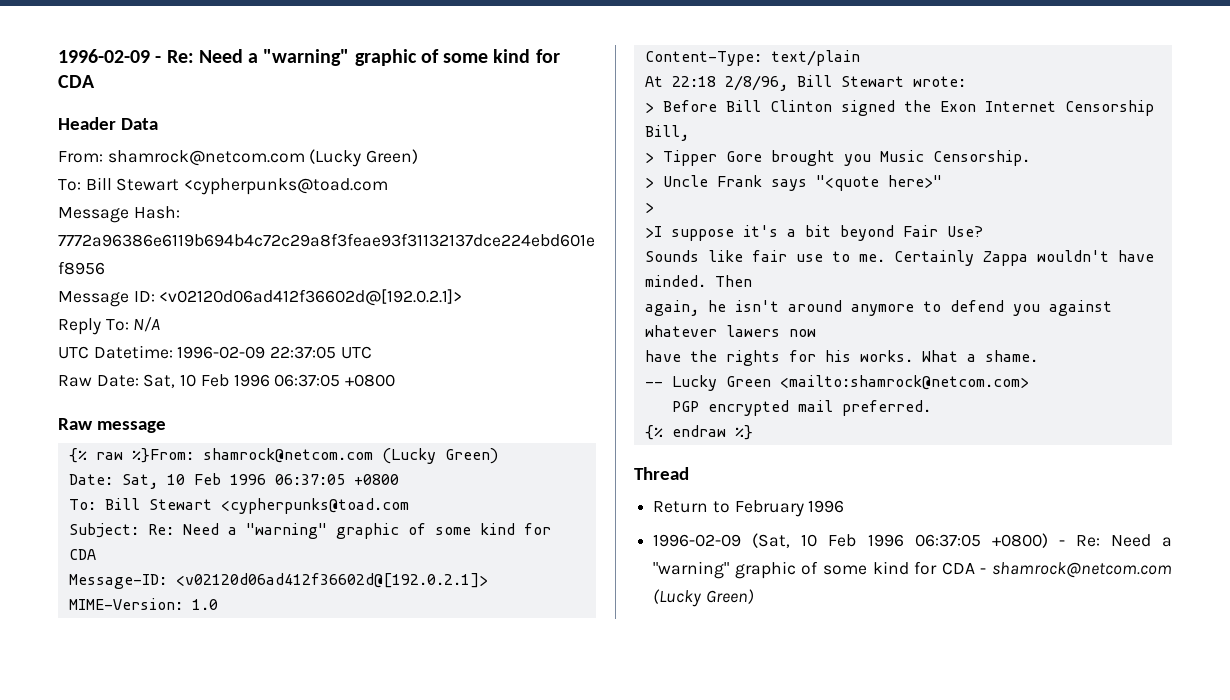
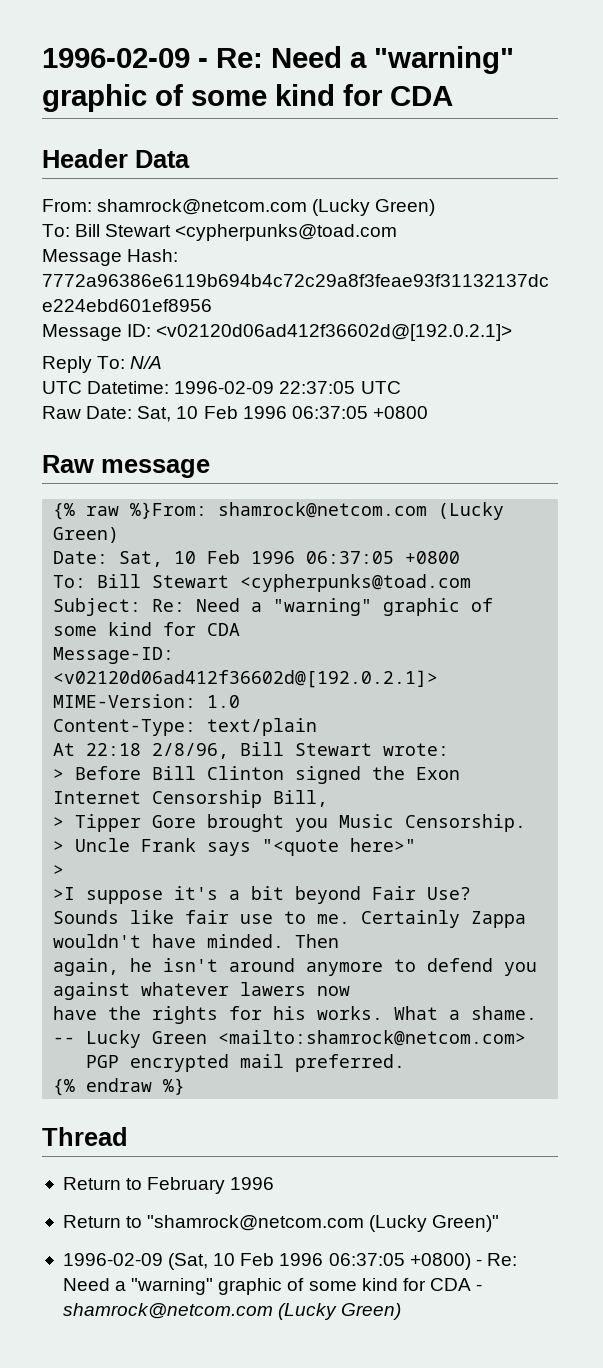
+ Return to "shamrock@netcom.com (Lucky Green)"

